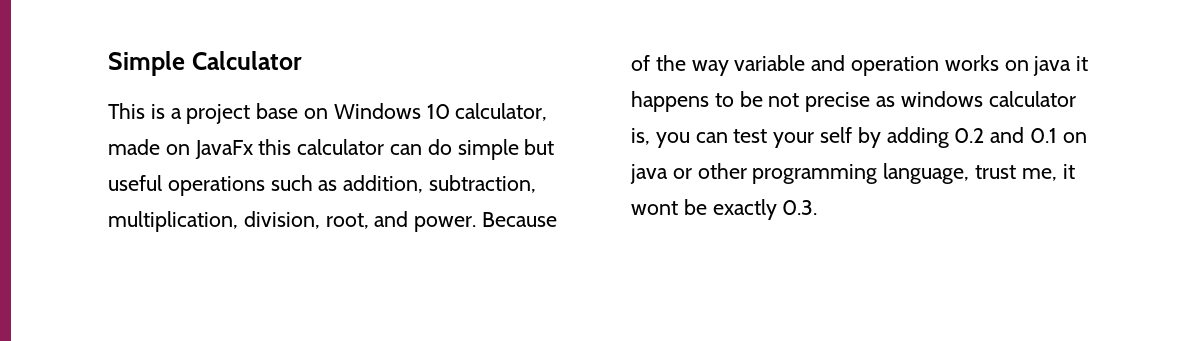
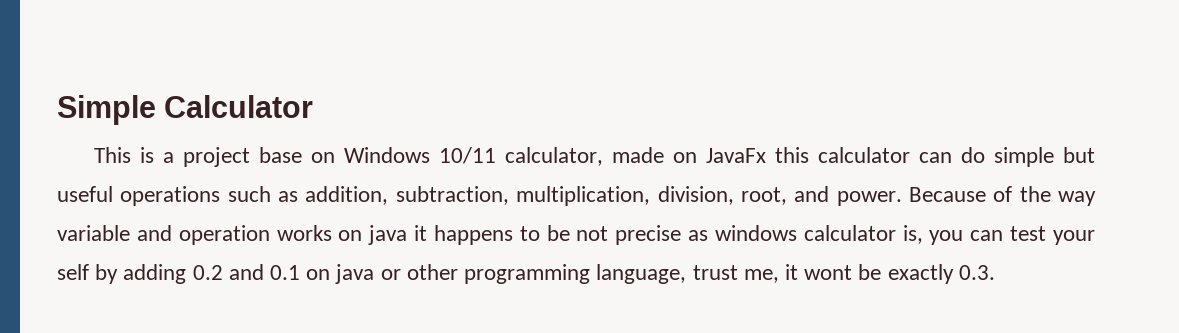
- This is a project base on Windows 10 calculator, made on JavaFx this calculator can do simple but useful operations such as addition, subtraction, multiplication, division, root, and power.
+ This is a project base on Windows 10/11 calculator, made on JavaFx this calculator can do simple but useful operations such as addition, subtraction, multiplication, division, root, and power.

